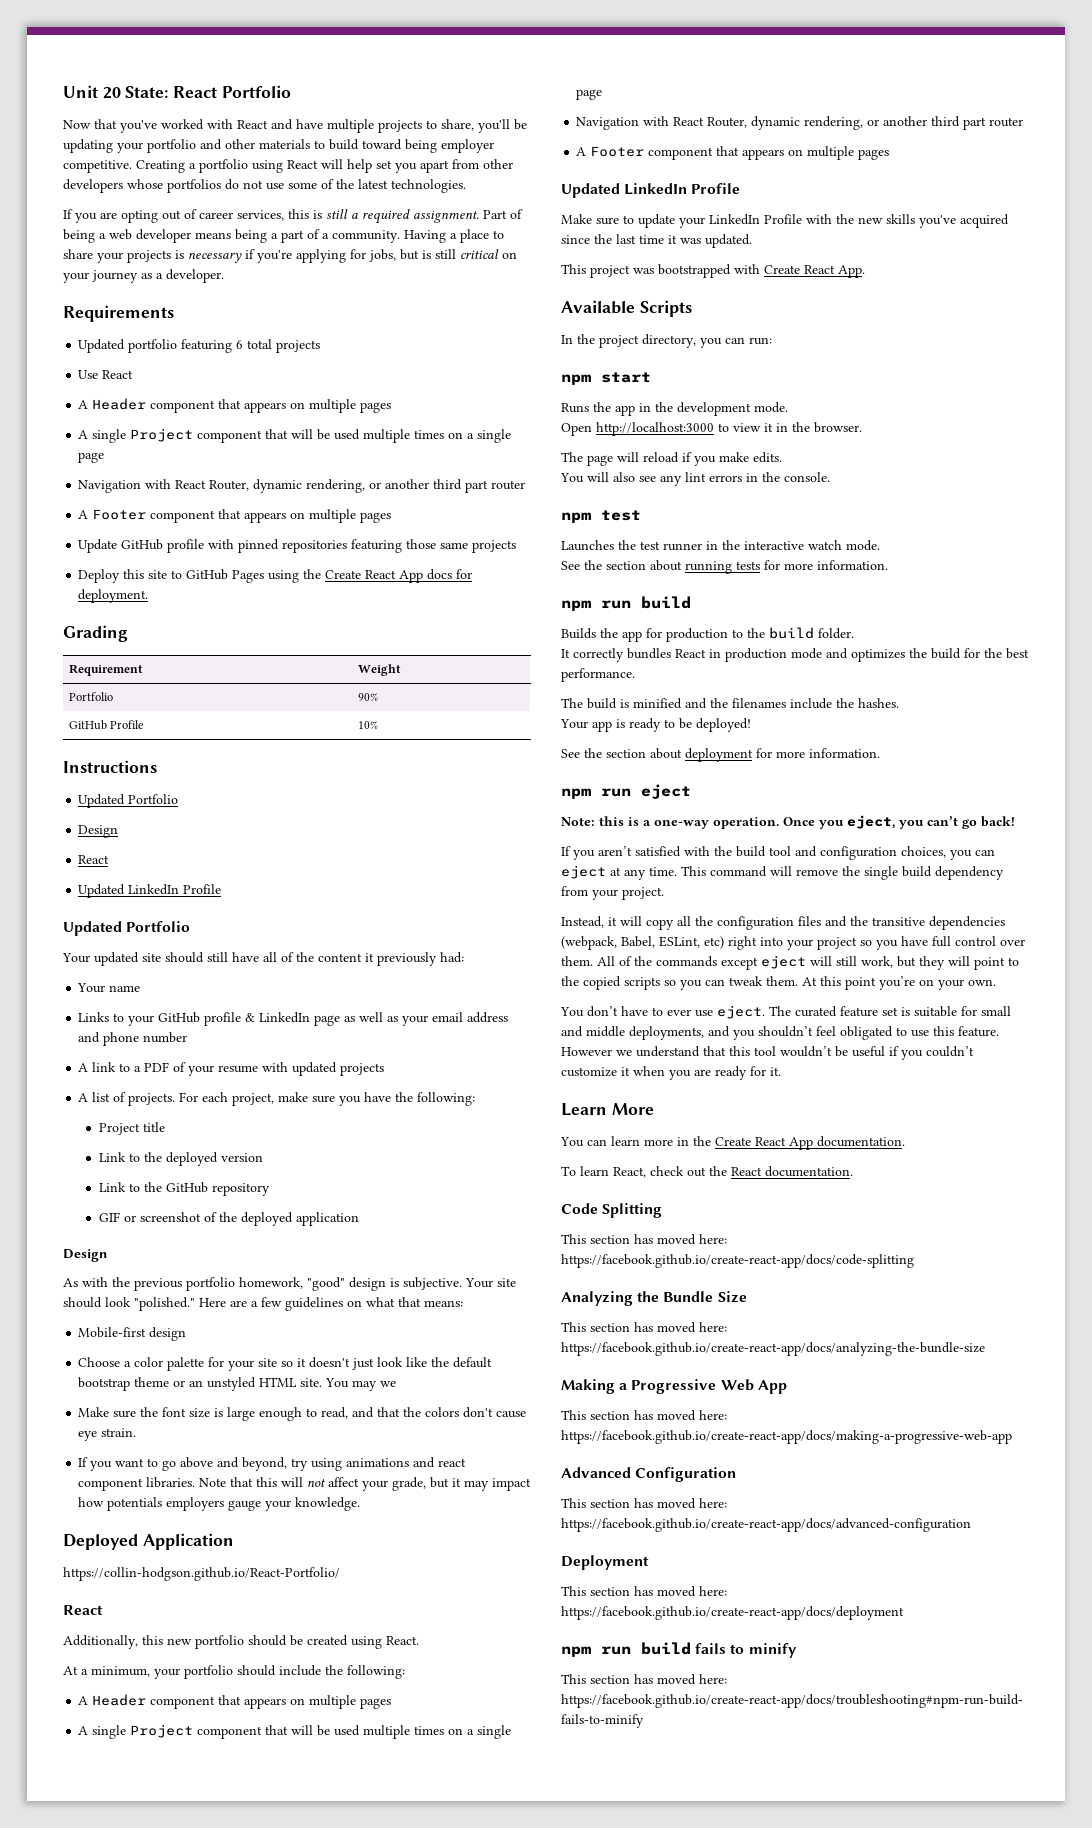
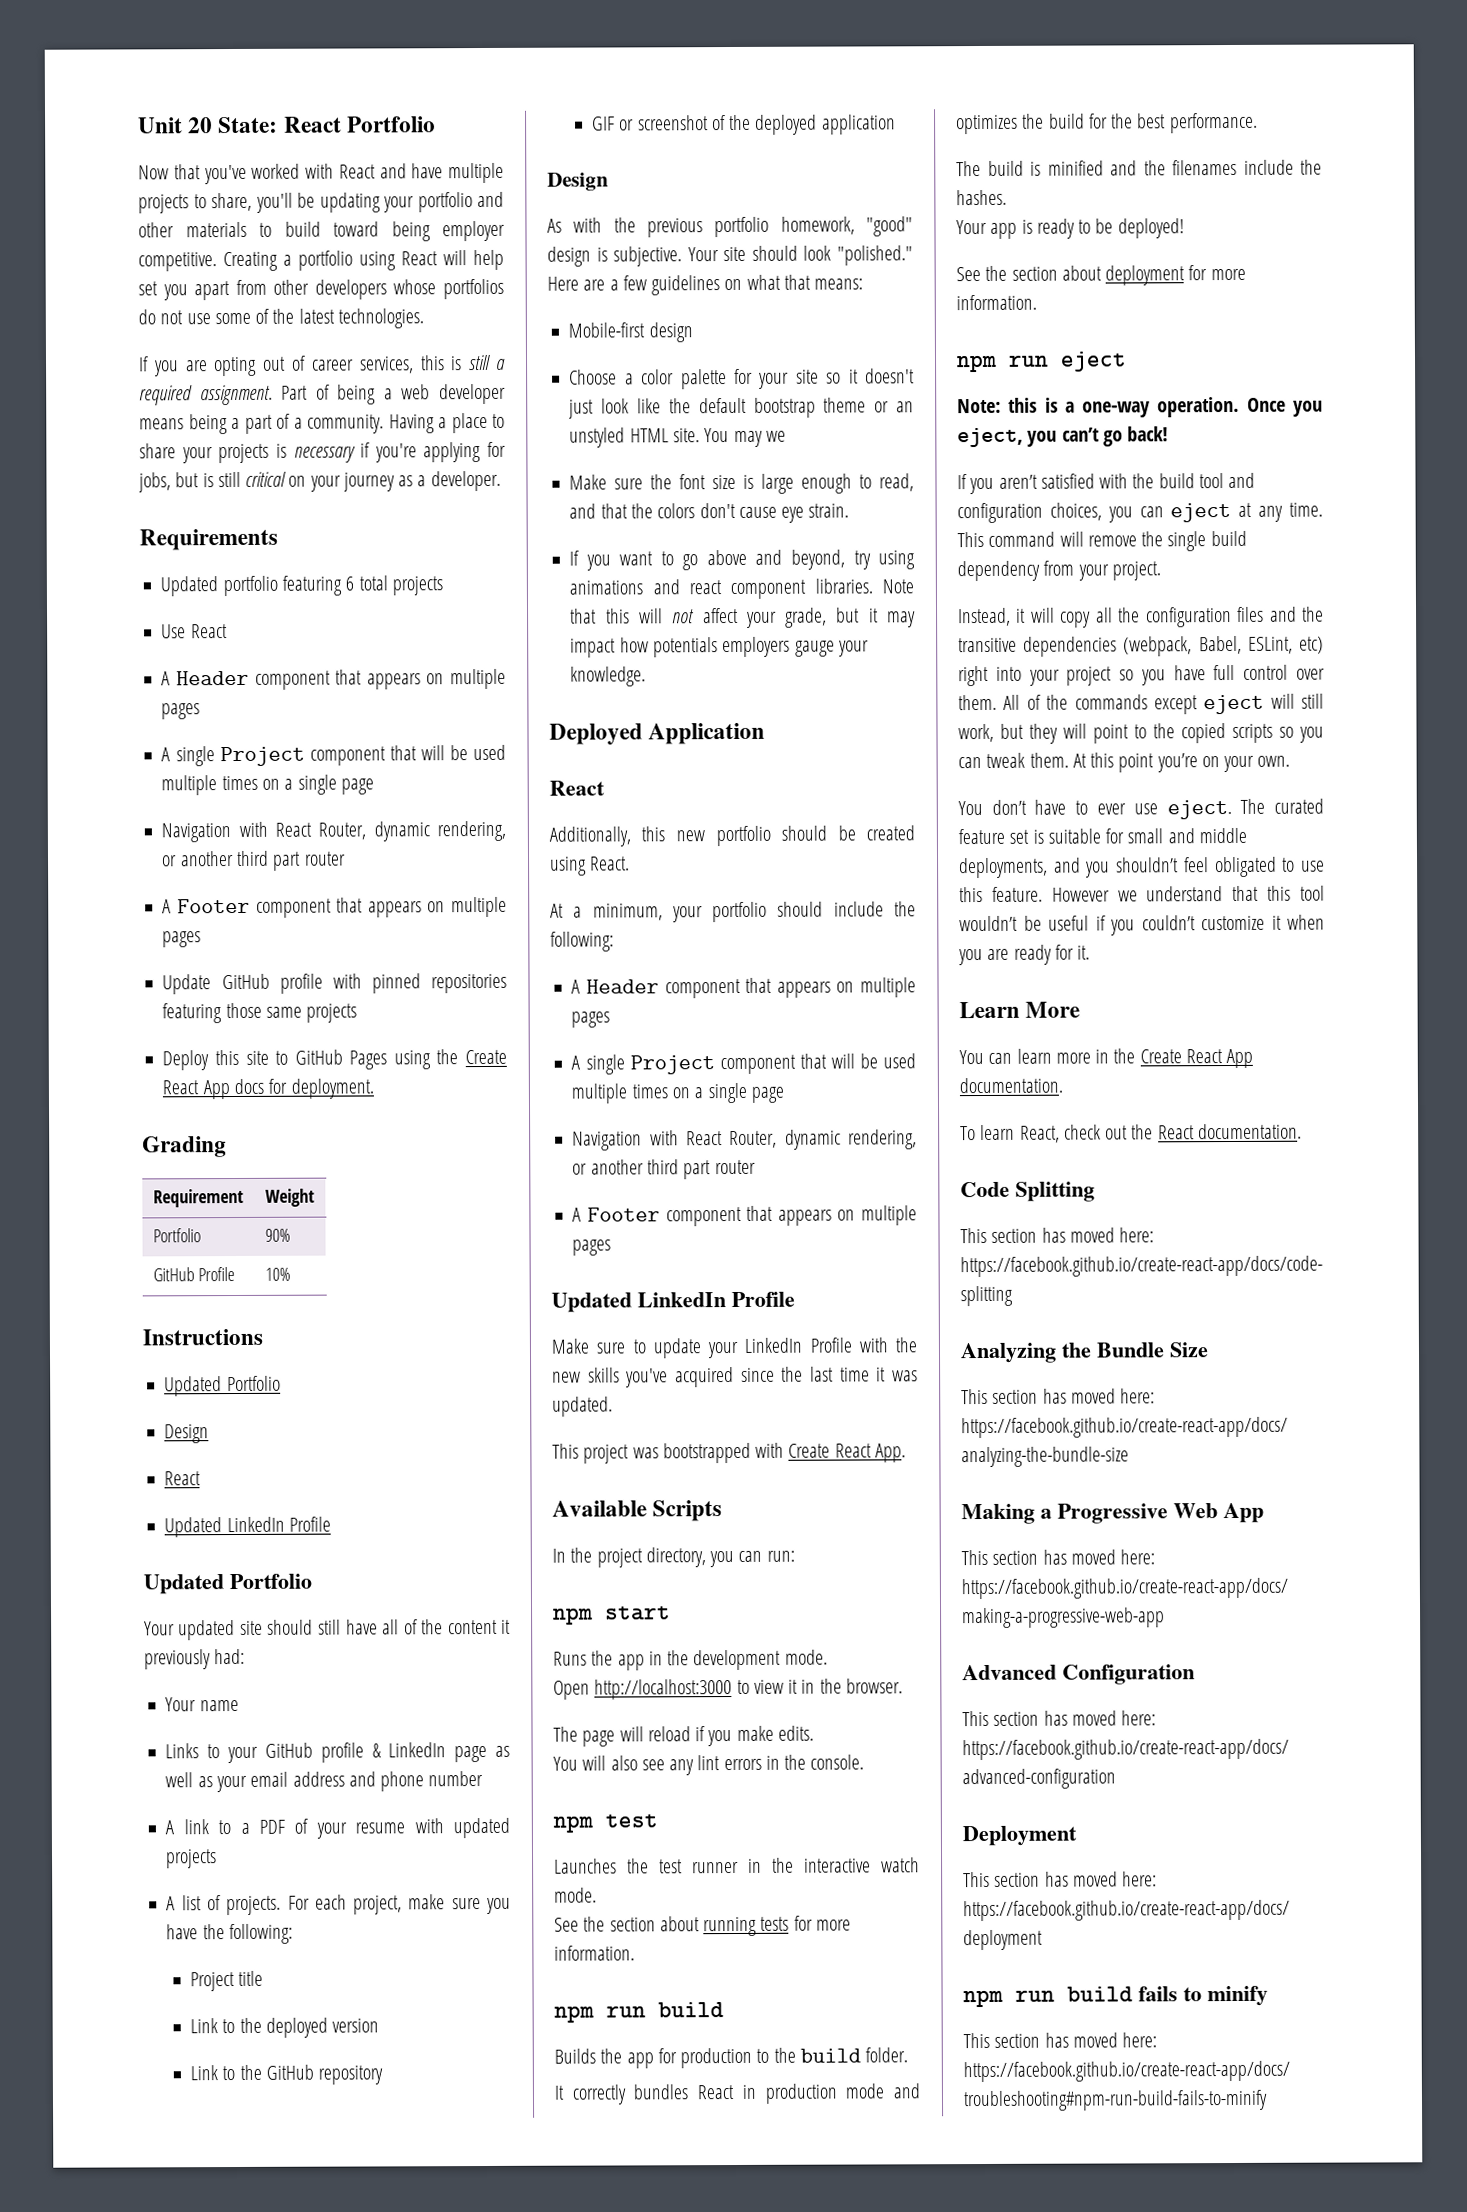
- https://collin-hodgson.github.io/React-Portfolio/

